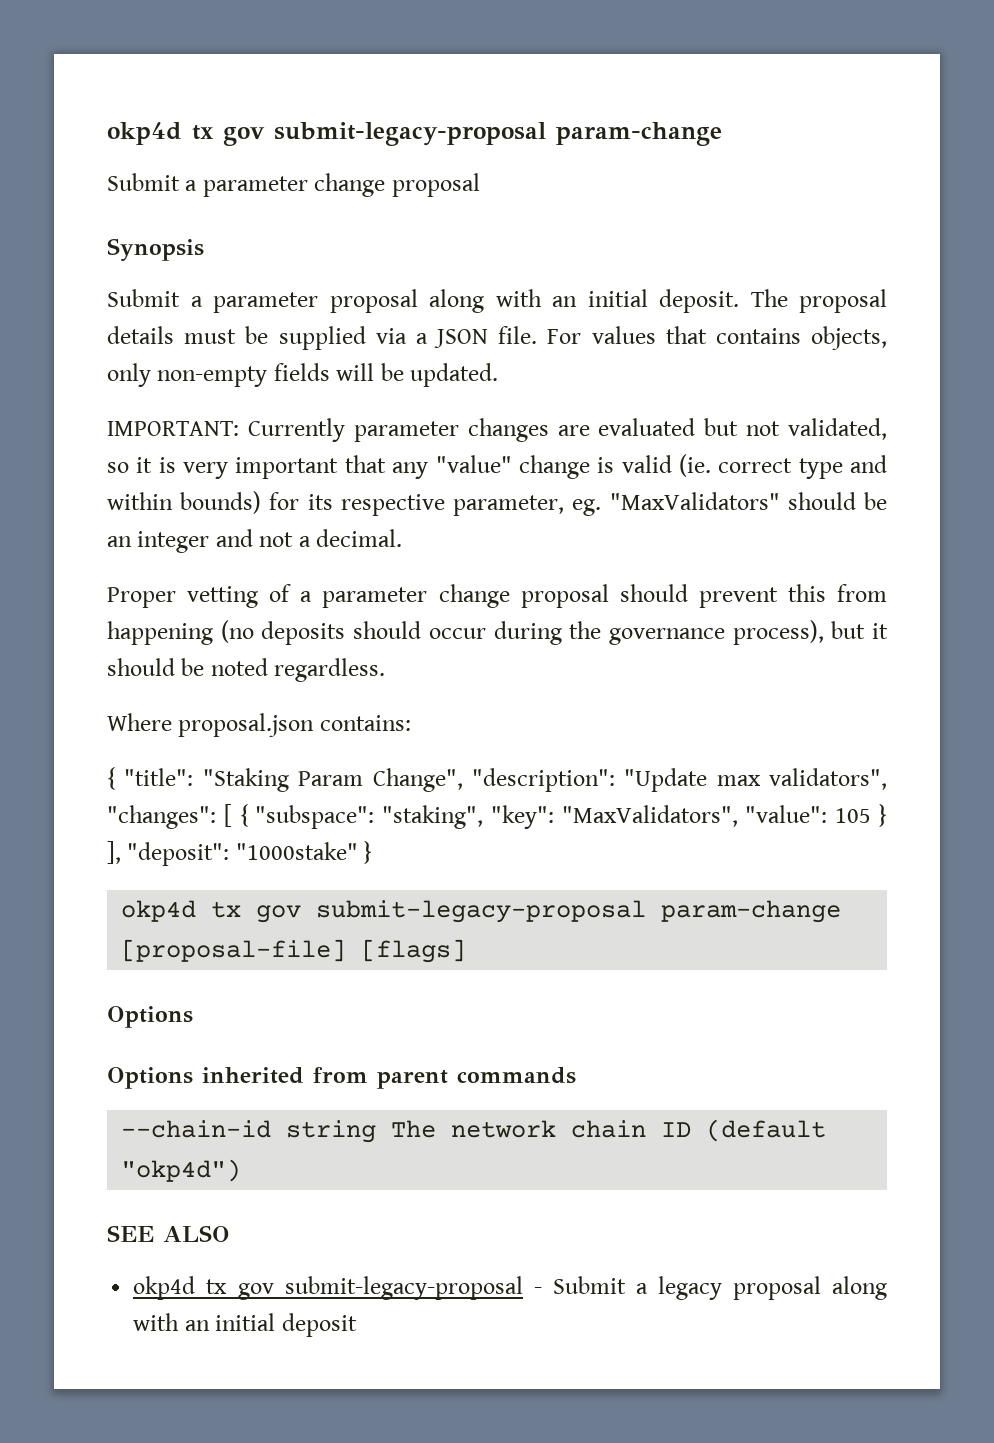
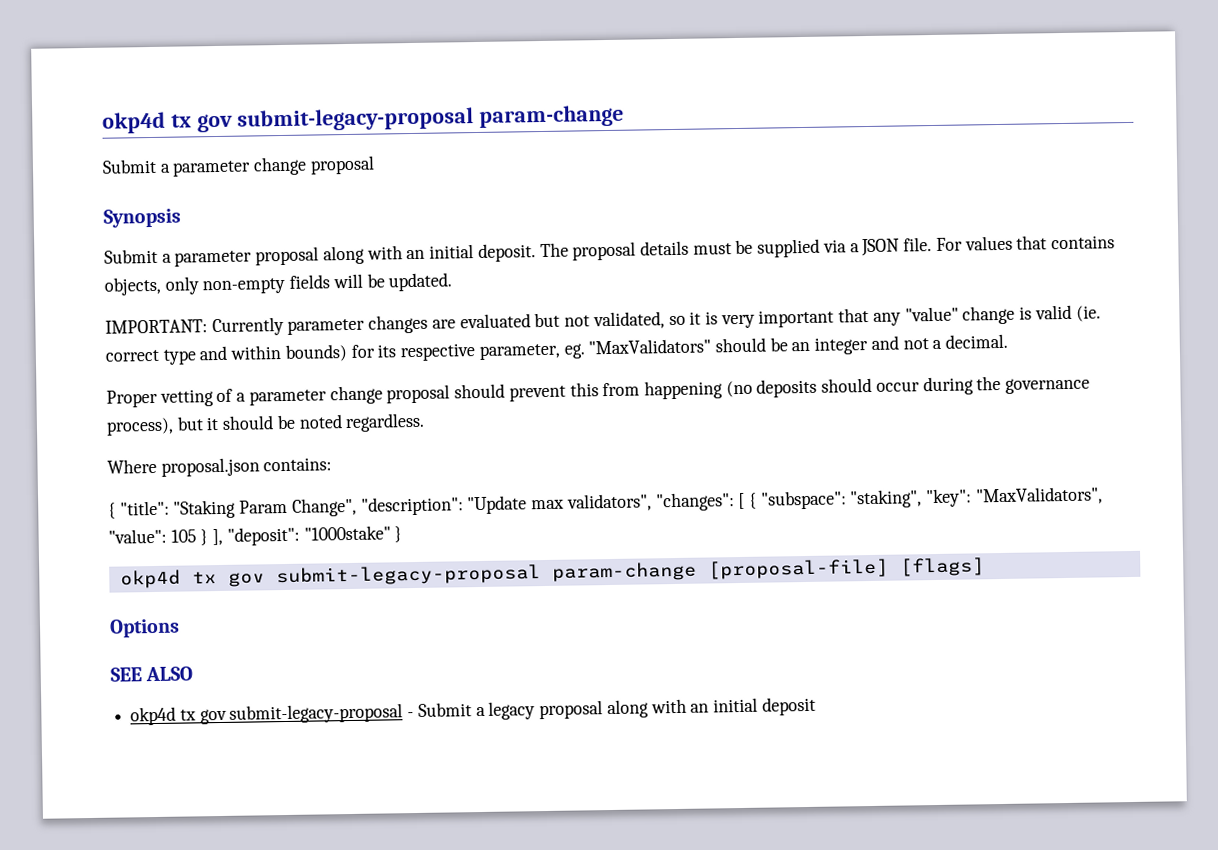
- Options inherited from parent commands
- --chain-id string The network chain ID (default "okp4d")

